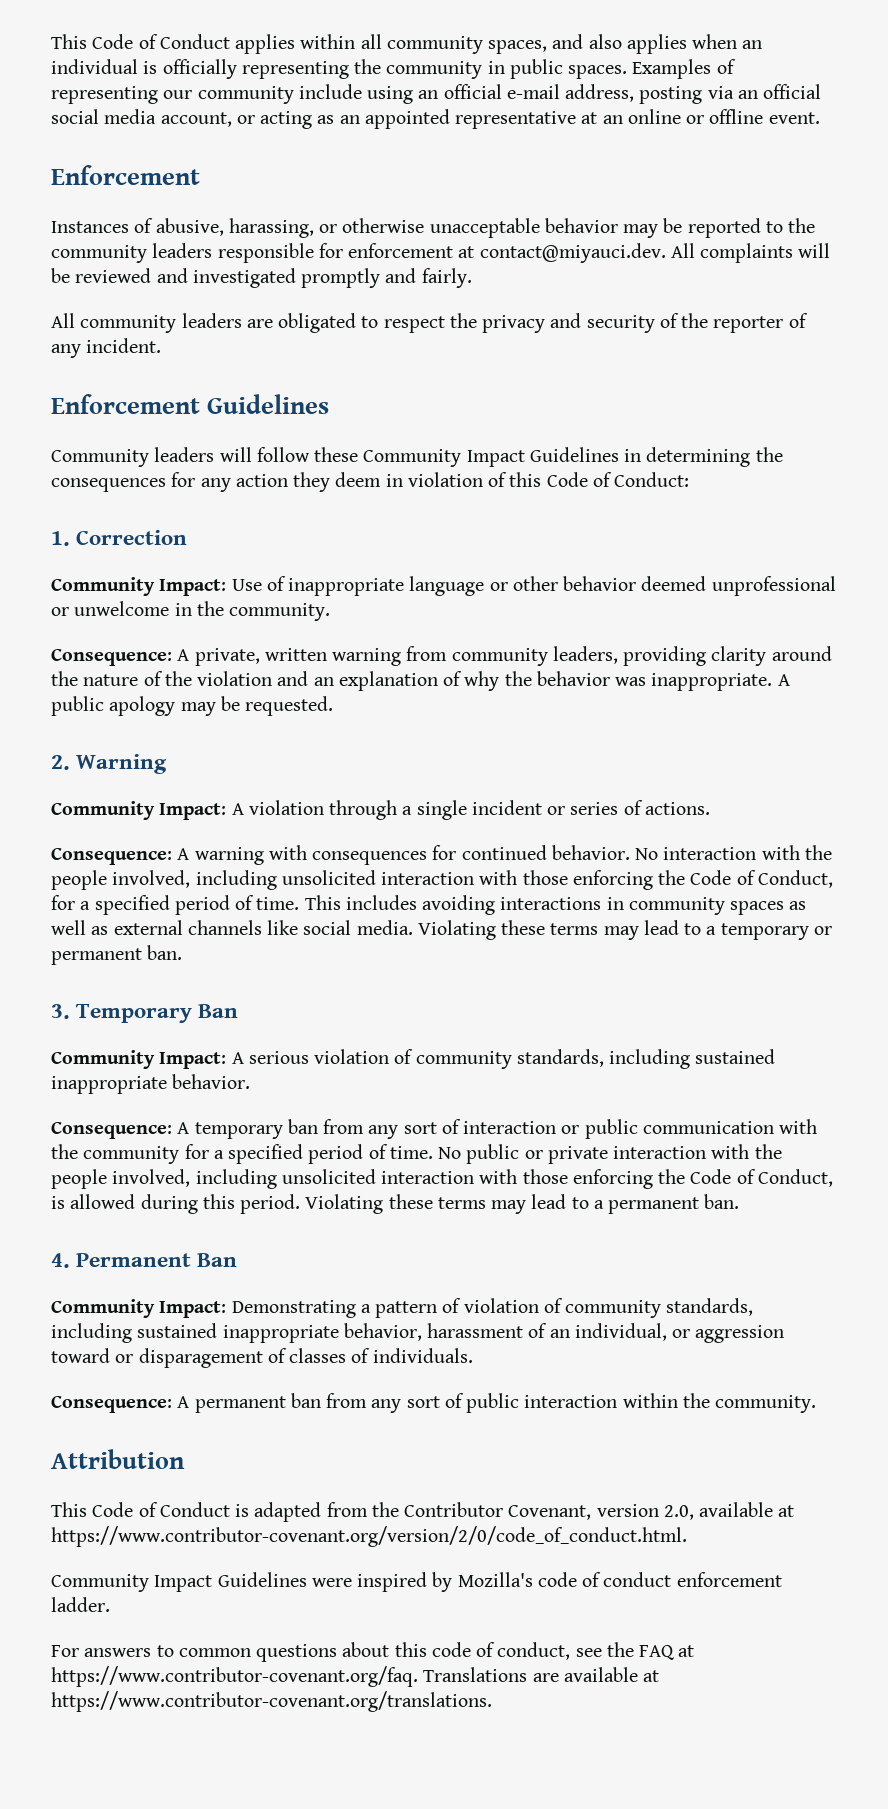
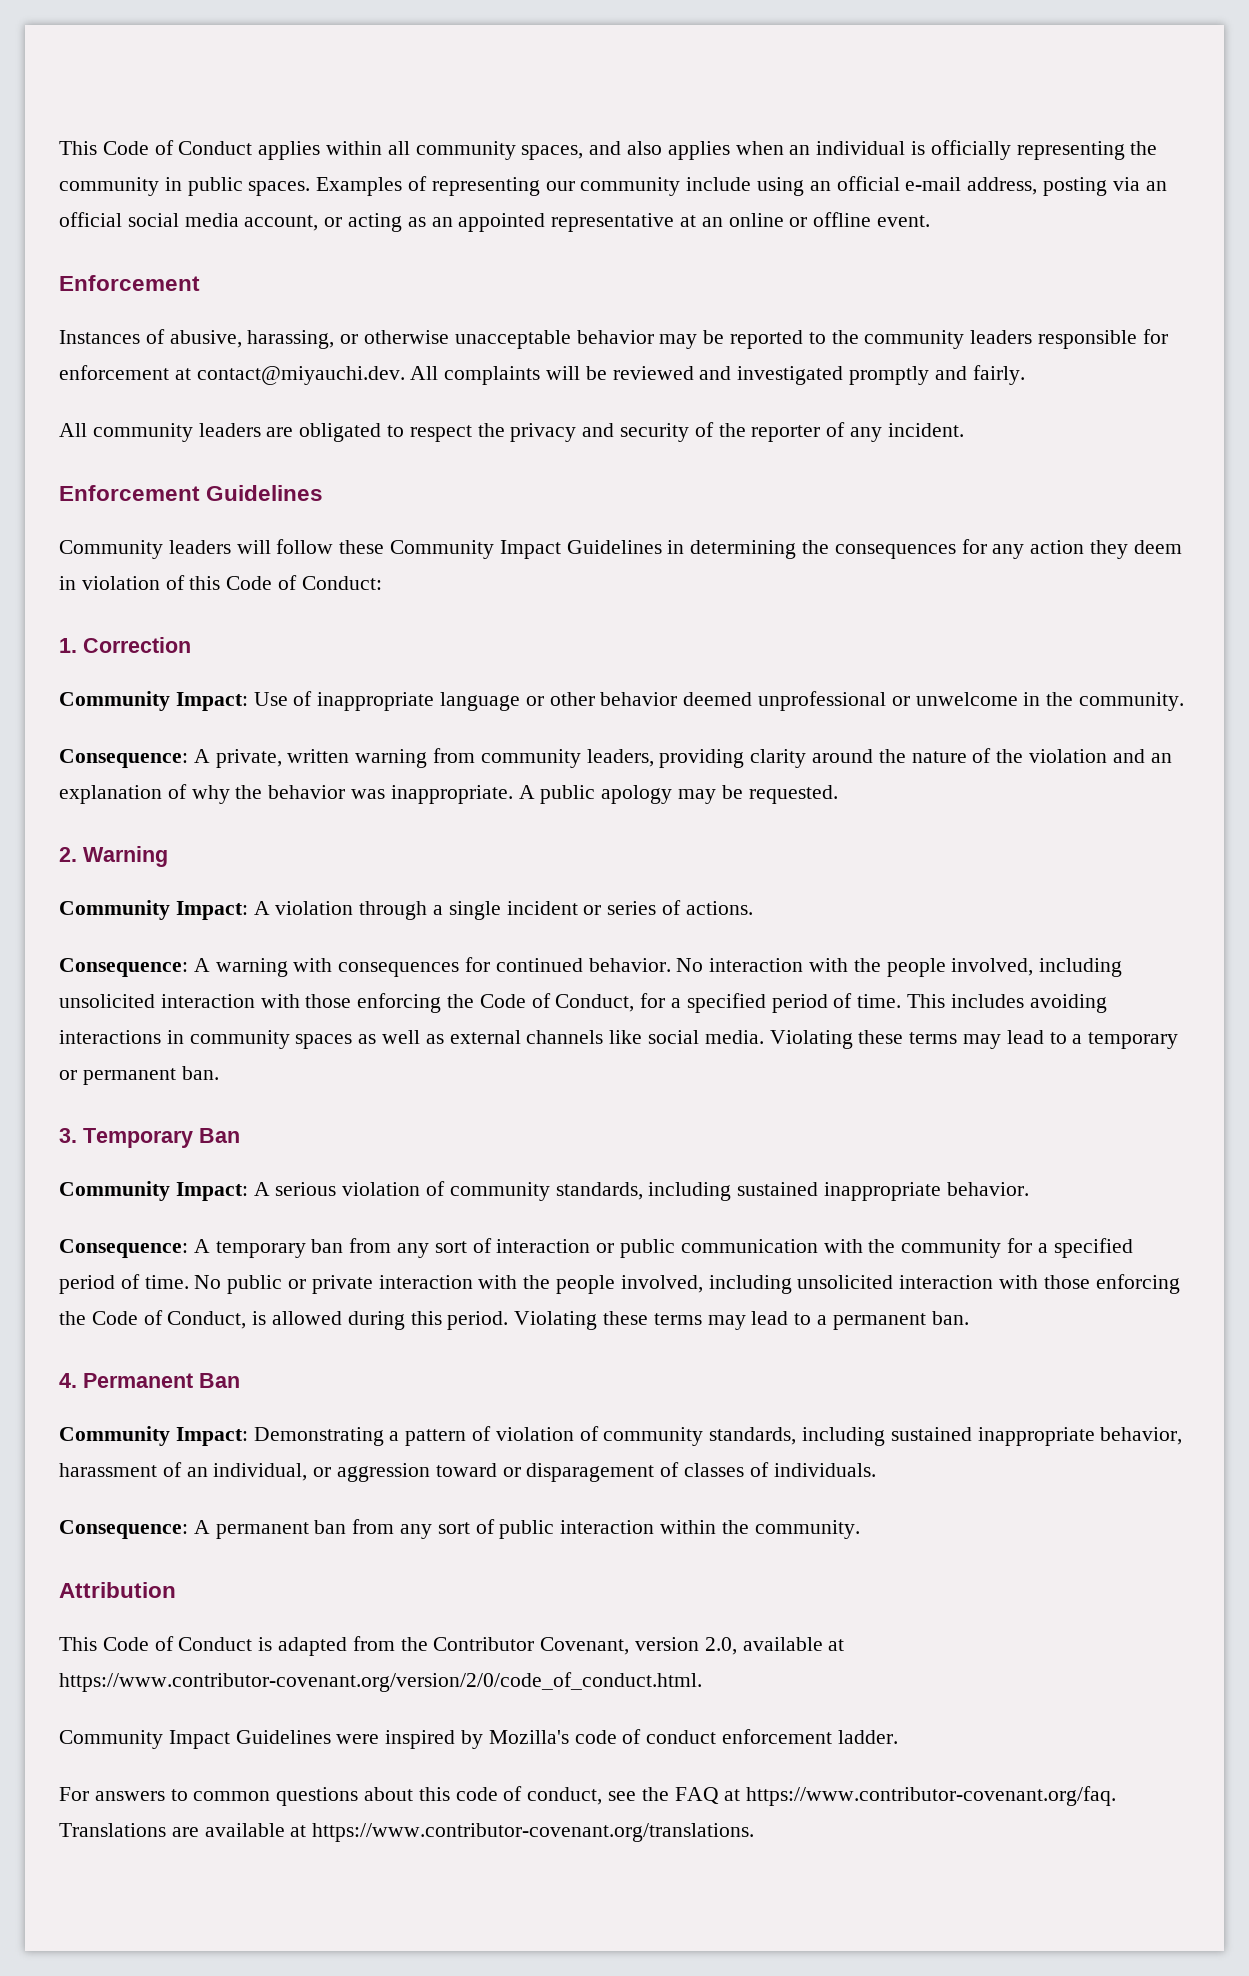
- Instances of abusive, harassing, or otherwise unacceptable behavior may be reported to the community leaders responsible for enforcement at contact@miyauci.dev. All complaints will be reviewed and investigated promptly and fairly.
+ Instances of abusive, harassing, or otherwise unacceptable behavior may be reported to the community leaders responsible for enforcement at contact@miyauchi.dev. All complaints will be reviewed and investigated promptly and fairly.

